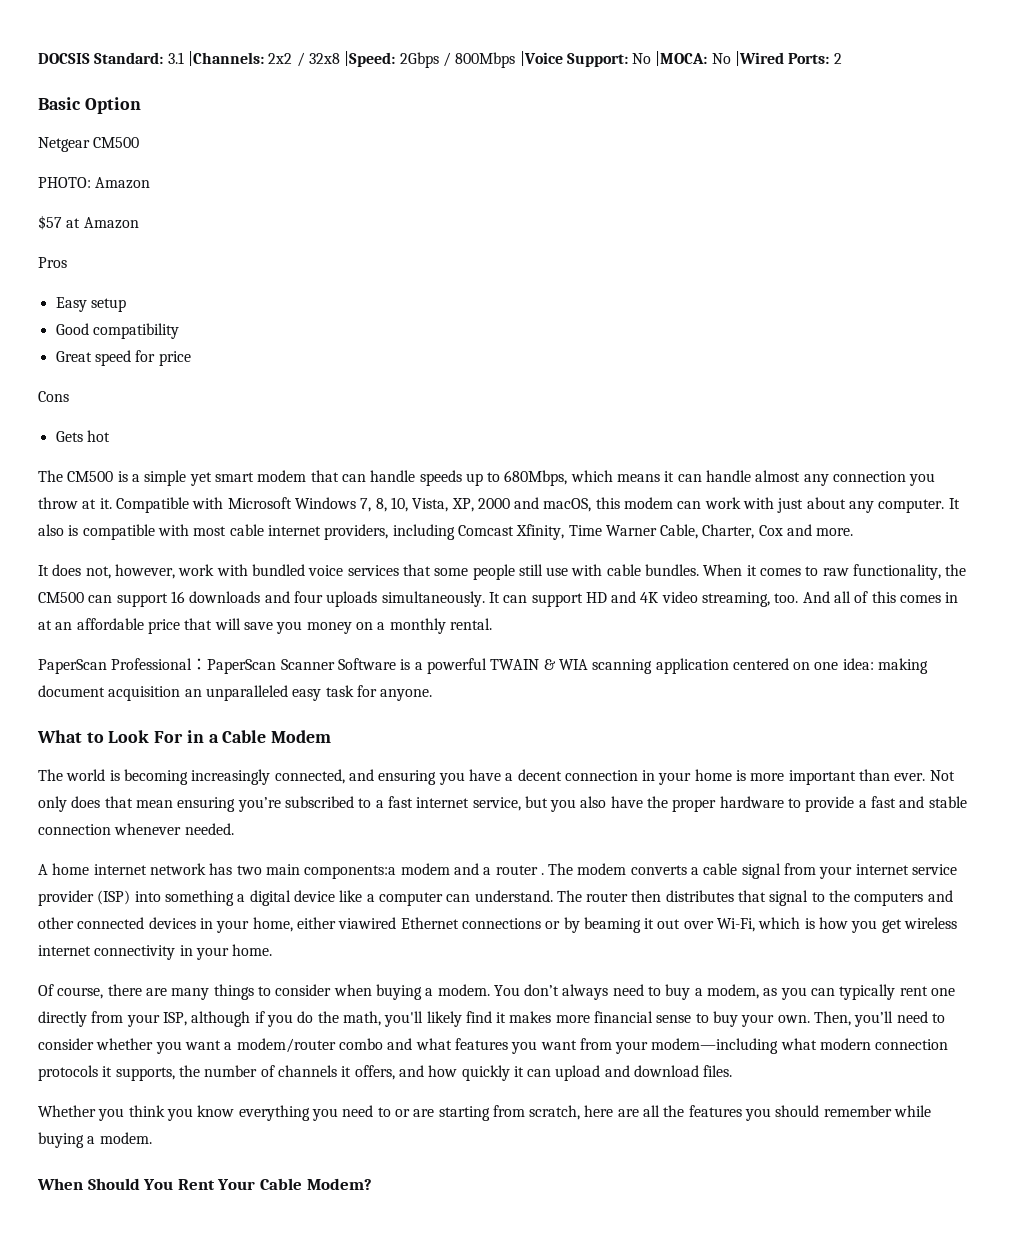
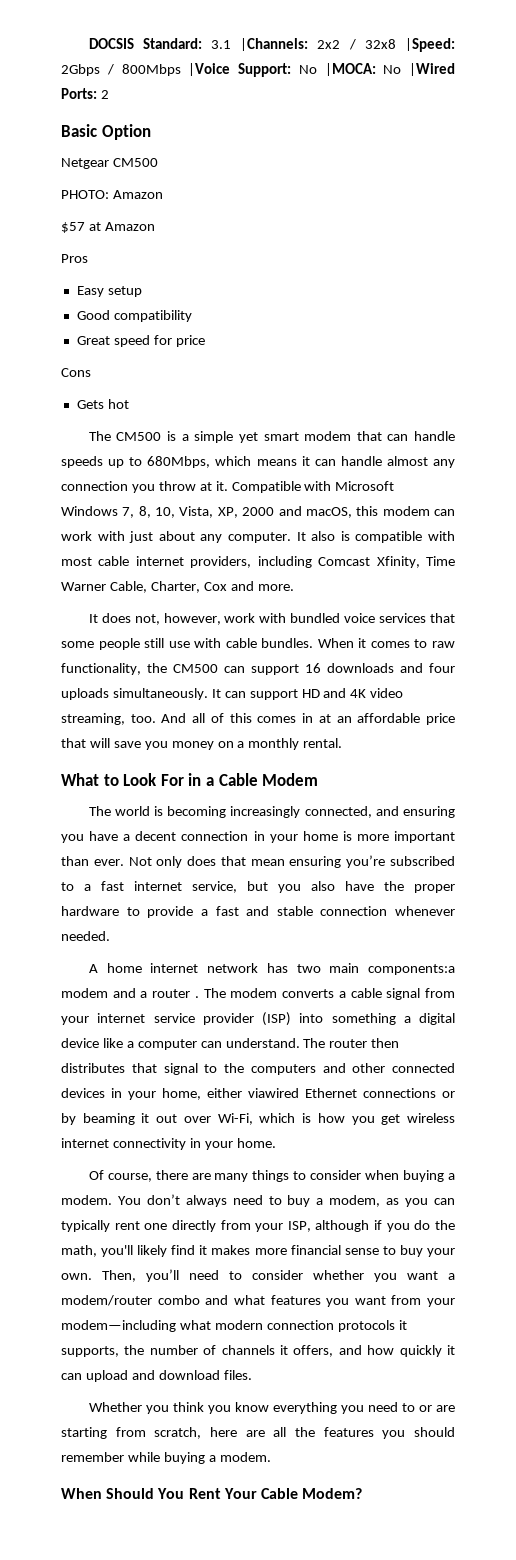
- PaperScan Professional：PaperScan Scanner Software is a powerful TWAIN & WIA scanning application centered on one idea: making document acquisition an unparalleled easy task for anyone.

